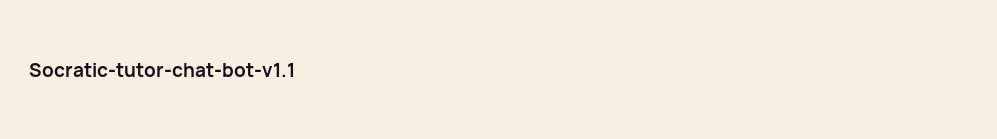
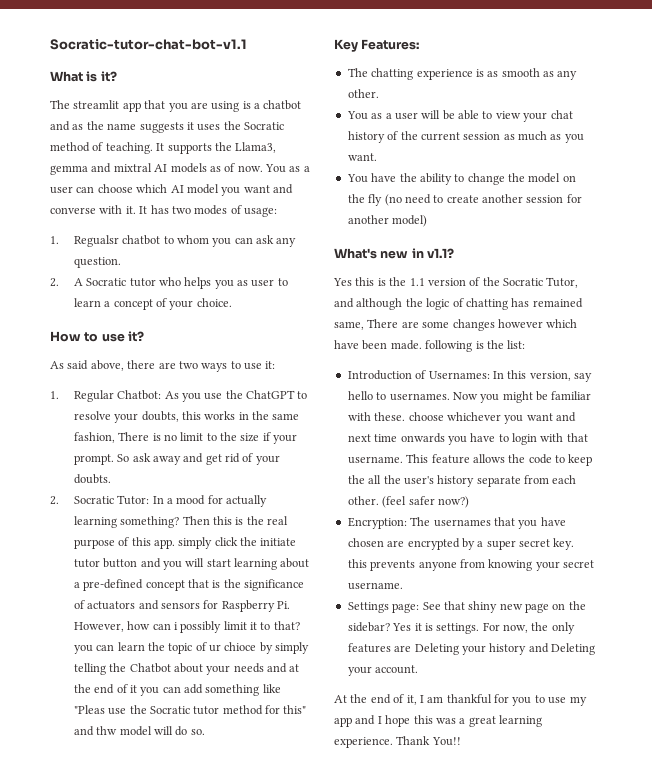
+ What is it?
+ The streamlit app that you are using is a chatbot and as the name suggests it uses the Socratic method of teaching. It supports the Llama3, gemma and mixtral AI models as of now. You as a user can choose which AI model you want and converse with it. It has two modes of usage:
+ 1. Regualsr chatbot to whom you can ask any question.
+ 2. A Socratic tutor who helps you as user to learn a concept of your choice.
+ How to use it?
+ As said above, there are two ways to use it:
+ 1. Regular Chatbot: As you use the ChatGPT to resolve your doubts, this works in the same fashion, There is no limit to the size if your prompt. So ask away and get rid of your doubts.
+ 2. Socratic Tutor: In a mood for actually learning something? Then this is the real purpose of this app. simply click the initiate tutor button and you will start learning about a pre-defined concept that is the significance of actuators and sensors for Raspberry Pi. However, how can i possibly limit it to that? you can learn the topic of ur chioce by simply telling the Chatbot about your needs and at the end of it you can add something like "Pleas use the Socratic tutor method for this" and thw model will do so.
+ Key Features:
+ The chatting experience is as smooth as any other.
+ You as a user will be able to view your chat history of the current session as much as you want.
+ You have the ability to change the model on the fly (no need to create another session for another model)
+ What's new in v1.1?
+ Yes this is the 1.1 version of the Socratic Tutor, and although the logic of chatting has remained same, There are some changes however which have been made. following is the list:
+ Introduction of Usernames: In this version, say hello to usernames. Now you might be familiar with these. choose whichever you want and next time onwards you have to login with that username. This feature allows the code to keep the all the user's history separate from each other. (feel safer now?)
+ Encryption: The usernames that you have chosen are encrypted by a super secret key. this prevents anyone from knowing your secret username.
+ Settings page: See that shiny new page on the sidebar? Yes it is settings. For now, the only features are Deleting your history and Deleting your account.
+ At the end of it, I am thankful for you to use my app and I hope this was a great learning experience. Thank You!!

